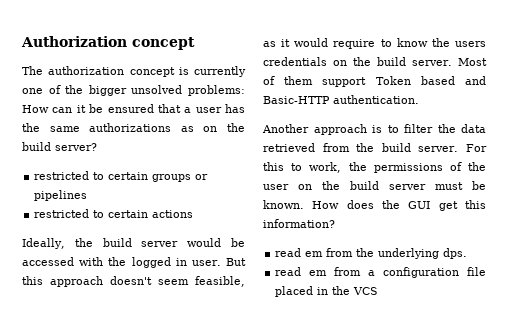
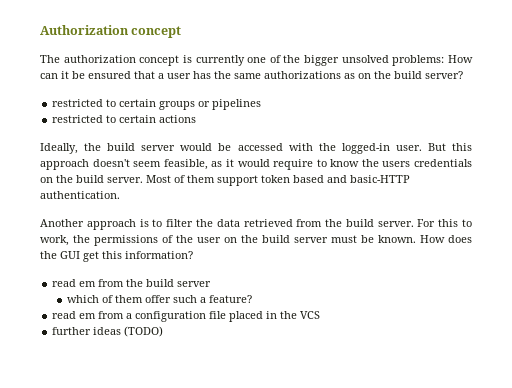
- Ideally, the build server would be accessed with the logged in user.
+ Ideally, the build server would be accessed with the logged-in user.
- Most of them support Token based and Basic-HTTP authentication.
+ Most of them support token based and basic-HTTP authentication.
- read em from the underlying dps.
+ read em from the build server
+ which of them offer such a feature?
+ further ideas (TODO)

